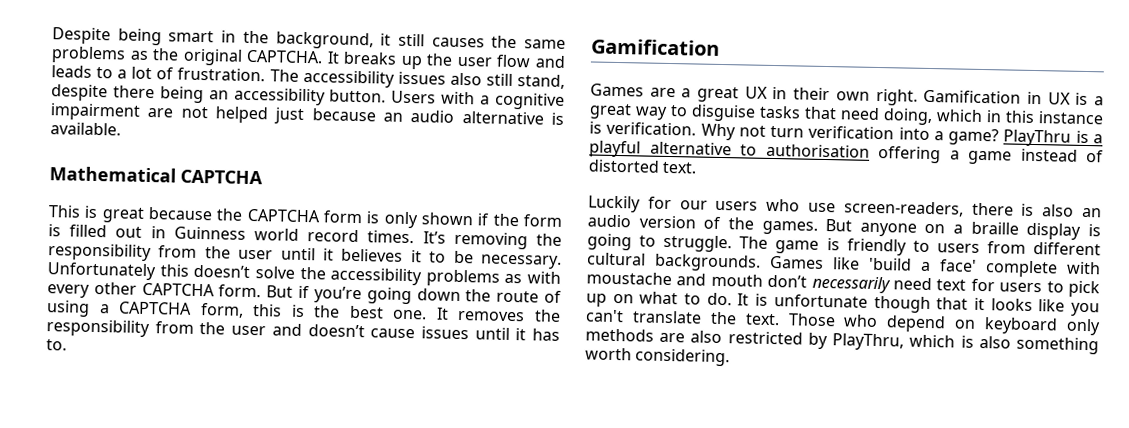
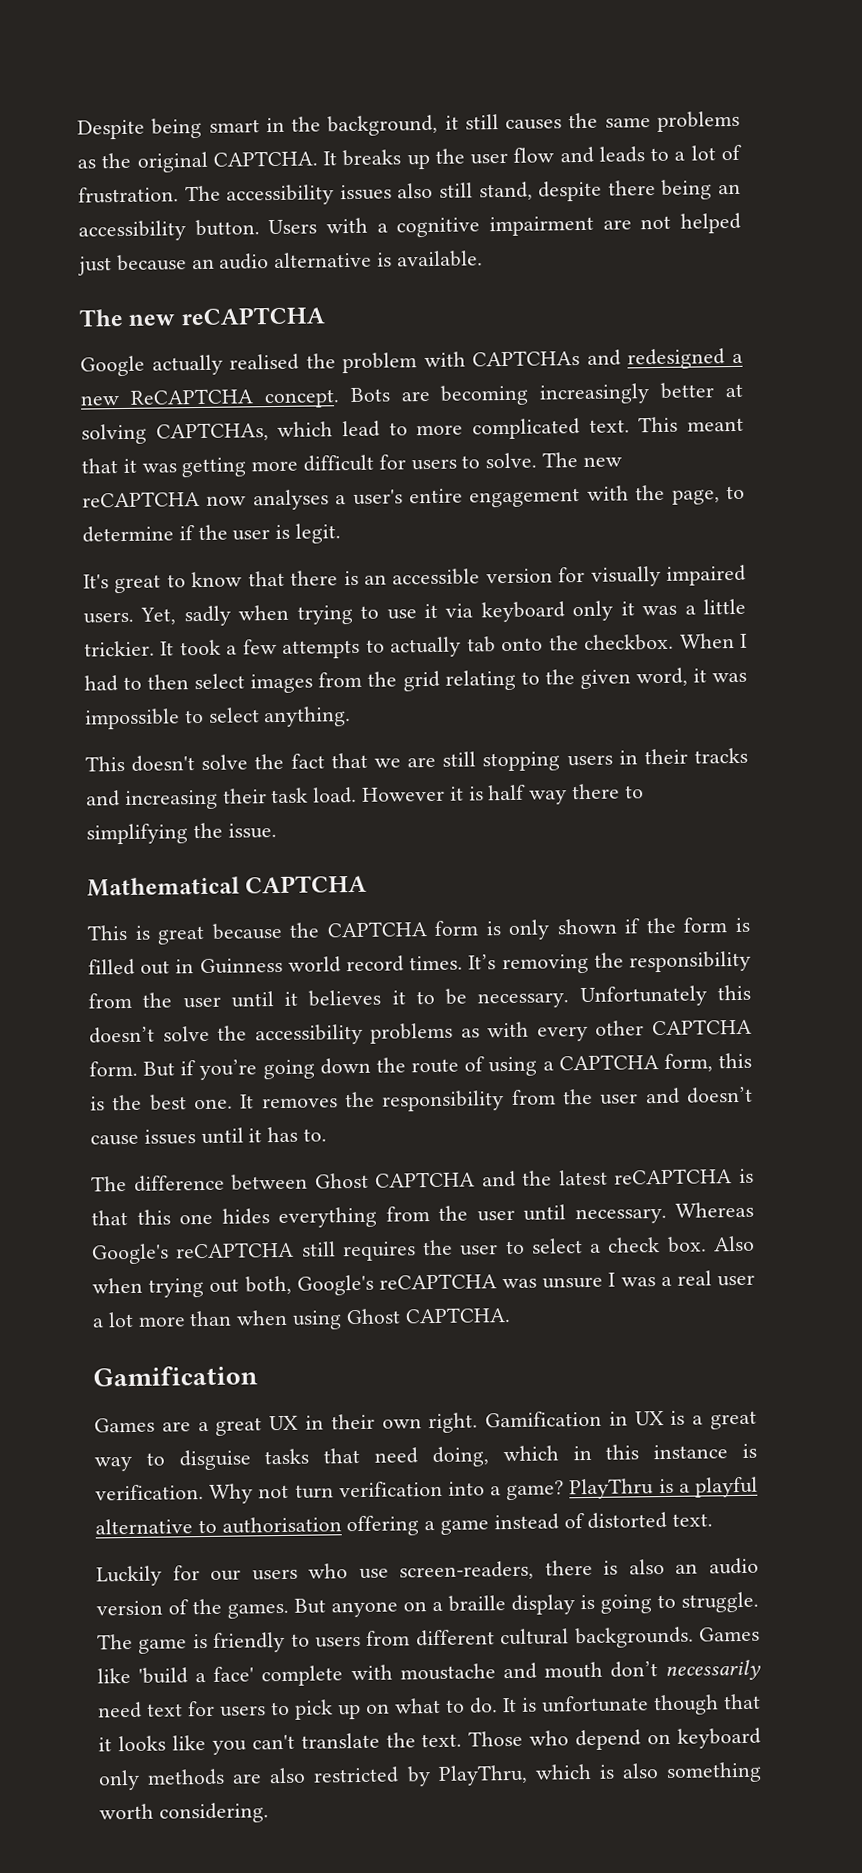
  Users with a cognitive impairment are not helped just because an audio alternative is available.
+ The new reCAPTCHA
+ Google actually realised the problem with CAPTCHAs and redesigned a new ReCAPTCHA concept. Bots are becoming increasingly better at solving CAPTCHAs, which lead to more complicated text. This meant that it was getting more difficult for users to solve. The new reCAPTCHA now analyses a user's entire engagement with the page, to determine if the user is legit.
+ It's great to know that there is an accessible version for visually impaired users. Yet, sadly when trying to use it via keyboard only it was a little trickier. It took a few attempts to actually tab onto the checkbox. When I had to then select images from the grid relating to the given word, it was impossible to select anything.
+ This doesn't solve the fact that we are still stopping users in their tracks and increasing their task load. However it is half way there to simplifying the issue.
+ The difference between Ghost CAPTCHA and the latest reCAPTCHA is that this one hides everything from the user until necessary. Whereas Google's reCAPTCHA still requires the user to select a check box. Also when trying out both, Google's reCAPTCHA was unsure I was a real user a lot more than when using Ghost CAPTCHA.

